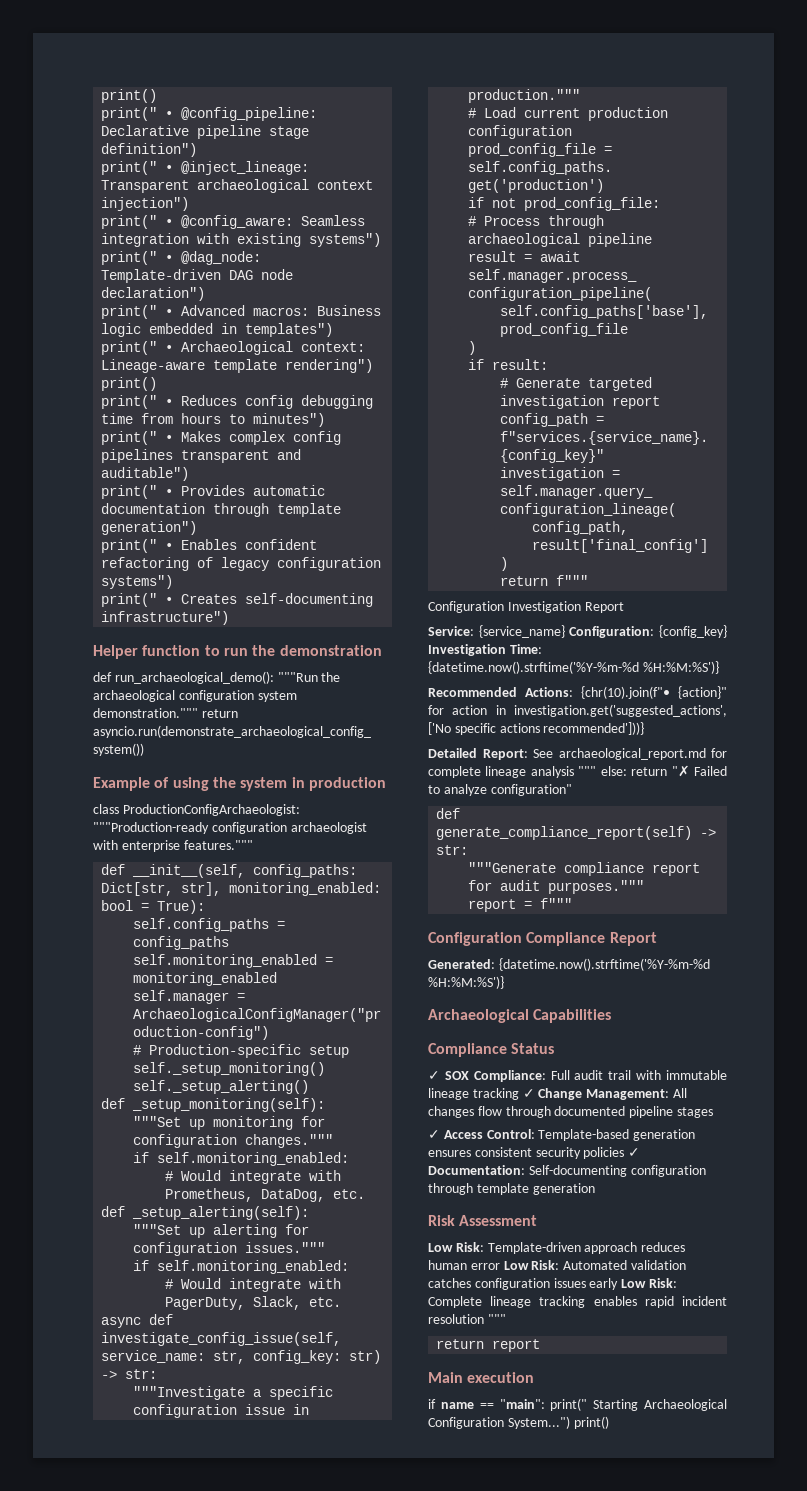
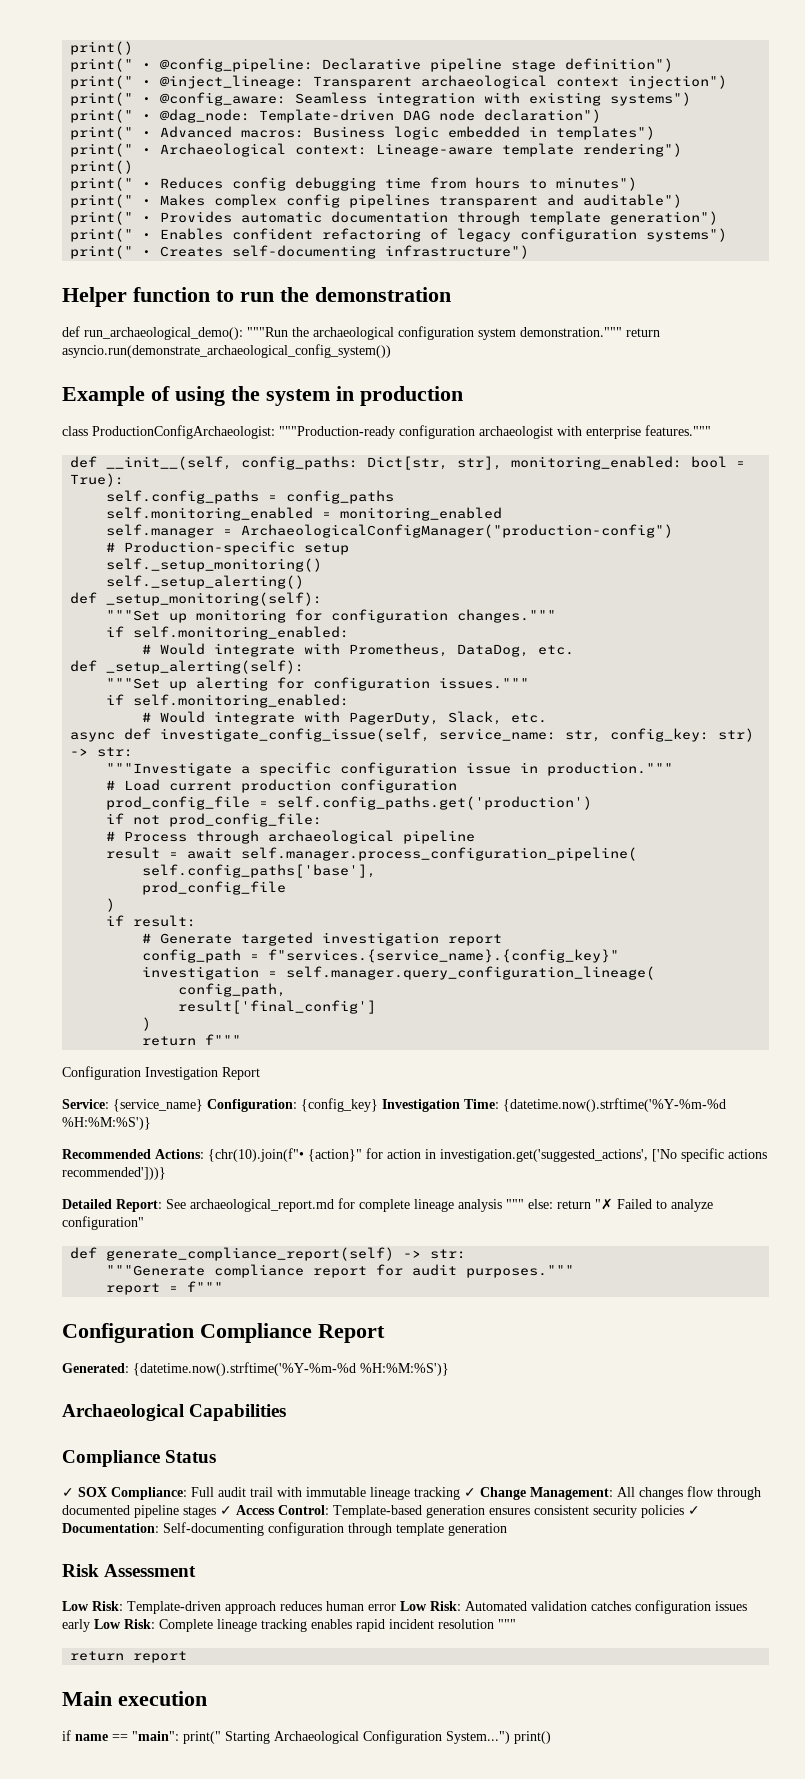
- ✓ SOX Compliance: Full audit trail with immutable lineage tracking ✓ Change Management: All changes flow through documented pipeline stages
- ✓ Access Control: Template-based generation ensures consistent security policies ✓ Documentation: Self-documenting configuration through template generation
+ ✓ SOX Compliance: Full audit trail with immutable lineage tracking ✓ Change Management: All changes flow through documented pipeline stages ✓ Access Control: Template-based generation ensures consistent security policies ✓ Documentation: Self-documenting configuration through template generation

